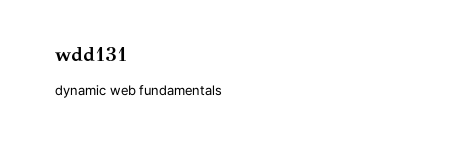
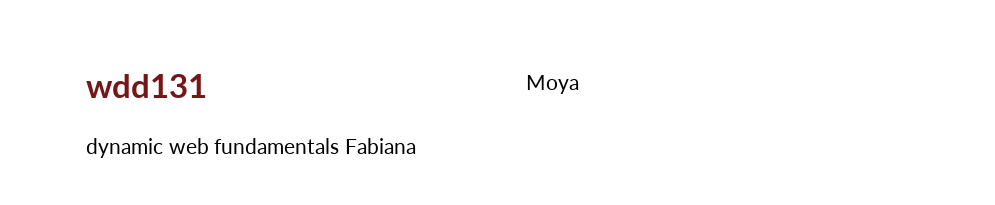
- dynamic web fundamentals
+ dynamic web fundamentals Fabiana Moya

